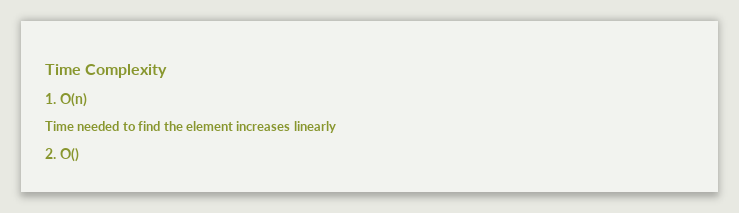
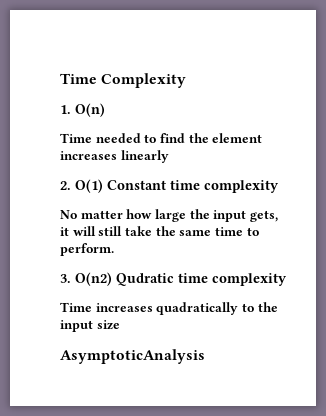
- 2. O()
+ 2. O(1) Constant time complexity
+ No matter how large the input gets, it will still take the same time to perform.
+ 3. O(n2) Qudratic time complexity
+ Time increases quadratically to the input size
+ AsymptoticAnalysis

